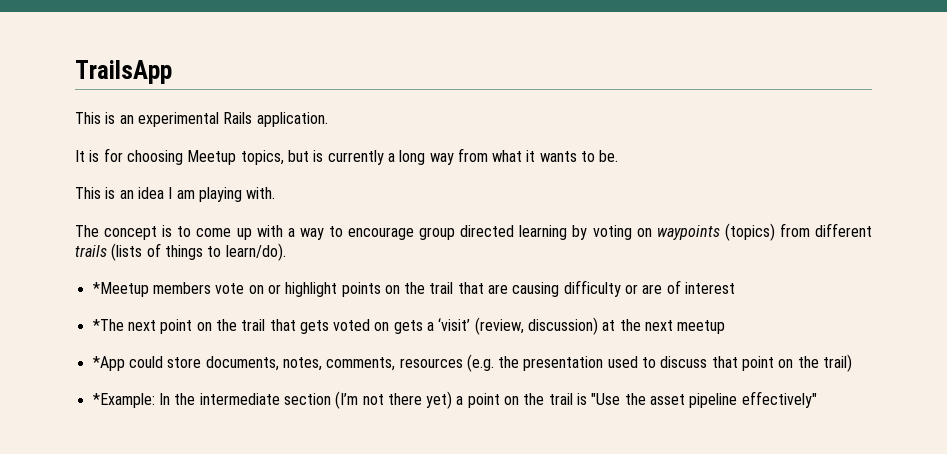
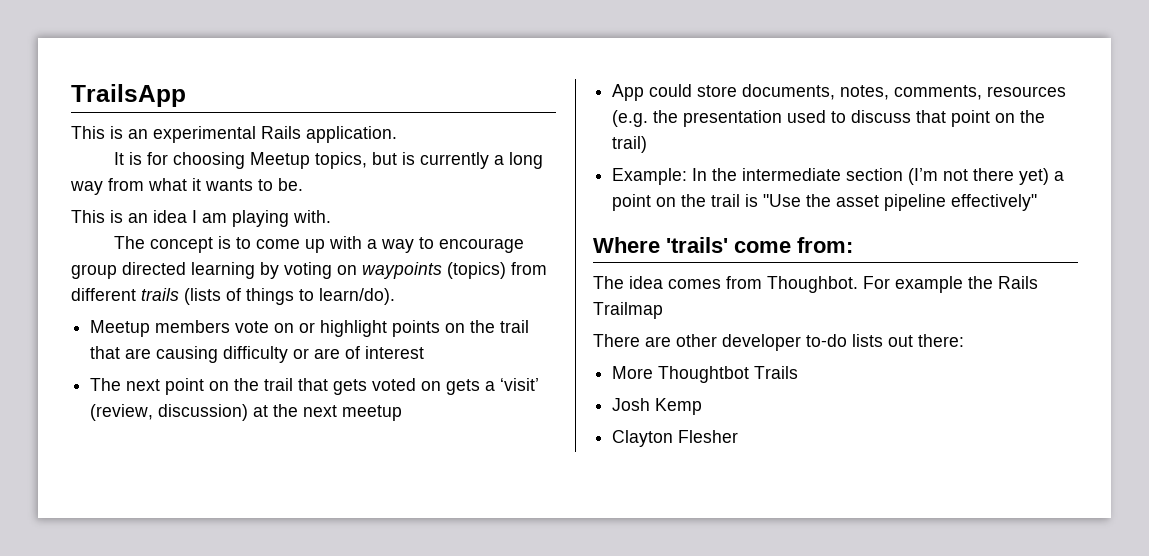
- *Meetup members vote on or highlight points on the trail that are causing difficulty or are of interest
+ Meetup members vote on or highlight points on the trail that are causing difficulty or are of interest
- *The next point on the trail that gets voted on gets a ‘visit’ (review, discussion) at the next meetup
+ The next point on the trail that gets voted on gets a ‘visit’ (review, discussion) at the next meetup
- *App could store documents, notes, comments, resources (e.g. the presentation used to discuss that point on the trail)
+ App could store documents, notes, comments, resources (e.g. the presentation used to discuss that point on the trail)
- *Example: In the intermediate section (I’m not there yet) a point on the trail is "Use the asset pipeline effectively"
+ Example: In the intermediate section (I’m not there yet) a point on the trail is "Use the asset pipeline effectively"
+ Where 'trails' come from:
+ The idea comes from Thoughbot. For example the Rails Trailmap
+ There are other developer to-do lists out there:
+ More Thoughtbot Trails
+ Josh Kemp
+ Clayton Flesher

